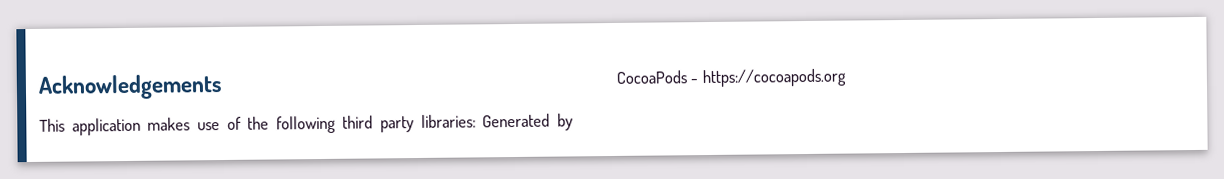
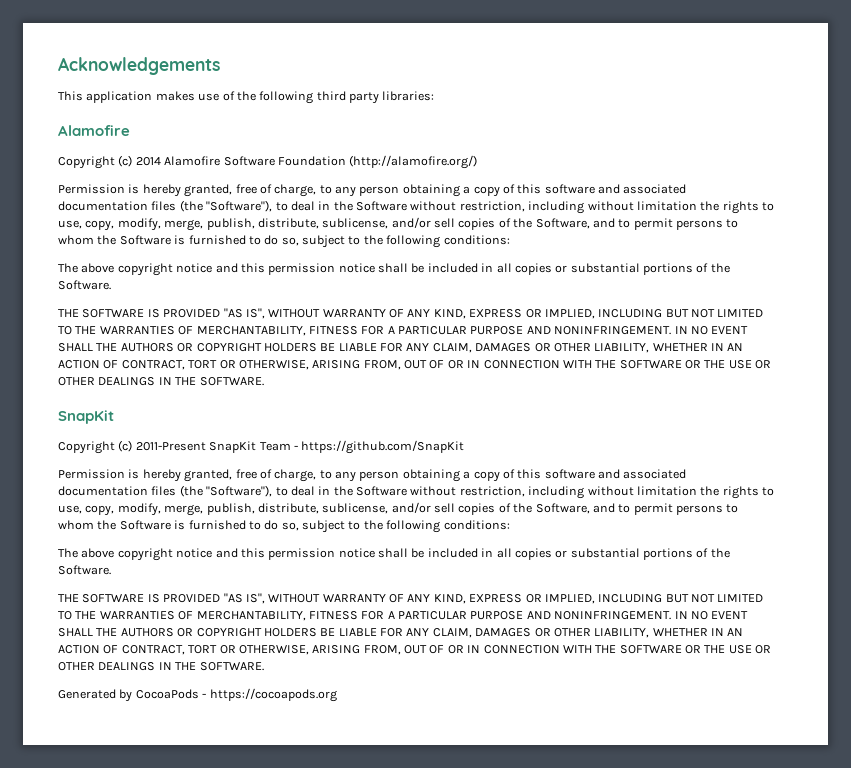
- This application makes use of the following third party libraries: Generated by CocoaPods - https://cocoapods.org
+ This application makes use of the following third party libraries:
+ Alamofire
+ Copyright (c) 2014 Alamofire Software Foundation (http://alamofire.org/)
+ Permission is hereby granted, free of charge, to any person obtaining a copy of this software and associated documentation files (the "Software"), to deal in the Software without restriction, including without limitation the rights to use, copy, modify, merge, publish, distribute, sublicense, and/or sell copies of the Software, and to permit persons to whom the Software is furnished to do so, subject to the following conditions:
+ The above copyright notice and this permission notice shall be included in all copies or substantial portions of the Software.
+ THE SOFTWARE IS PROVIDED "AS IS", WITHOUT WARRANTY OF ANY KIND, EXPRESS OR IMPLIED, INCLUDING BUT NOT LIMITED TO THE WARRANTIES OF MERCHANTABILITY, FITNESS FOR A PARTICULAR PURPOSE AND NONINFRINGEMENT. IN NO EVENT SHALL THE AUTHORS OR COPYRIGHT HOLDERS BE LIABLE FOR ANY CLAIM, DAMAGES OR OTHER LIABILITY, WHETHER IN AN ACTION OF CONTRACT, TORT OR OTHERWISE, ARISING FROM, OUT OF OR IN CONNECTION WITH THE SOFTWARE OR THE USE OR OTHER DEALINGS IN THE SOFTWARE.
+ SnapKit
+ Copyright (c) 2011-Present SnapKit Team - https://github.com/SnapKit
+ Permission is hereby granted, free of charge, to any person obtaining a copy of this software and associated documentation files (the "Software"), to deal in the Software without restriction, including without limitation the rights to use, copy, modify, merge, publish, distribute, sublicense, and/or sell copies of the Software, and to permit persons to whom the Software is furnished to do so, subject to the following conditions:
+ The above copyright notice and this permission notice shall be included in all copies or substantial portions of the Software.
+ THE SOFTWARE IS PROVIDED "AS IS", WITHOUT WARRANTY OF ANY KIND, EXPRESS OR IMPLIED, INCLUDING BUT NOT LIMITED TO THE WARRANTIES OF MERCHANTABILITY, FITNESS FOR A PARTICULAR PURPOSE AND NONINFRINGEMENT. IN NO EVENT SHALL THE AUTHORS OR COPYRIGHT HOLDERS BE LIABLE FOR ANY CLAIM, DAMAGES OR OTHER LIABILITY, WHETHER IN AN ACTION OF CONTRACT, TORT OR OTHERWISE, ARISING FROM, OUT OF OR IN CONNECTION WITH THE SOFTWARE OR THE USE OR OTHER DEALINGS IN THE SOFTWARE.
+ Generated by CocoaPods - https://cocoapods.org

